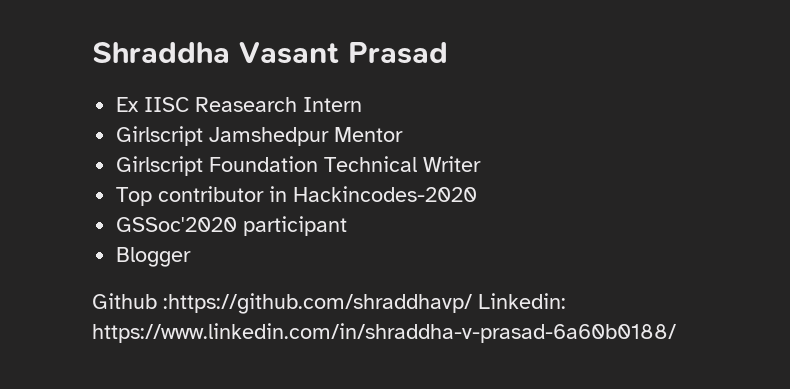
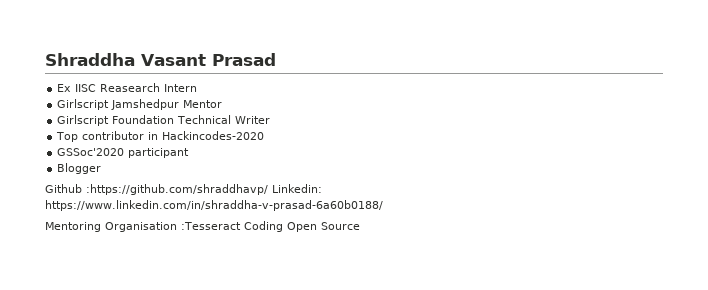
+ Mentoring Organisation :Tesseract Coding Open Source

